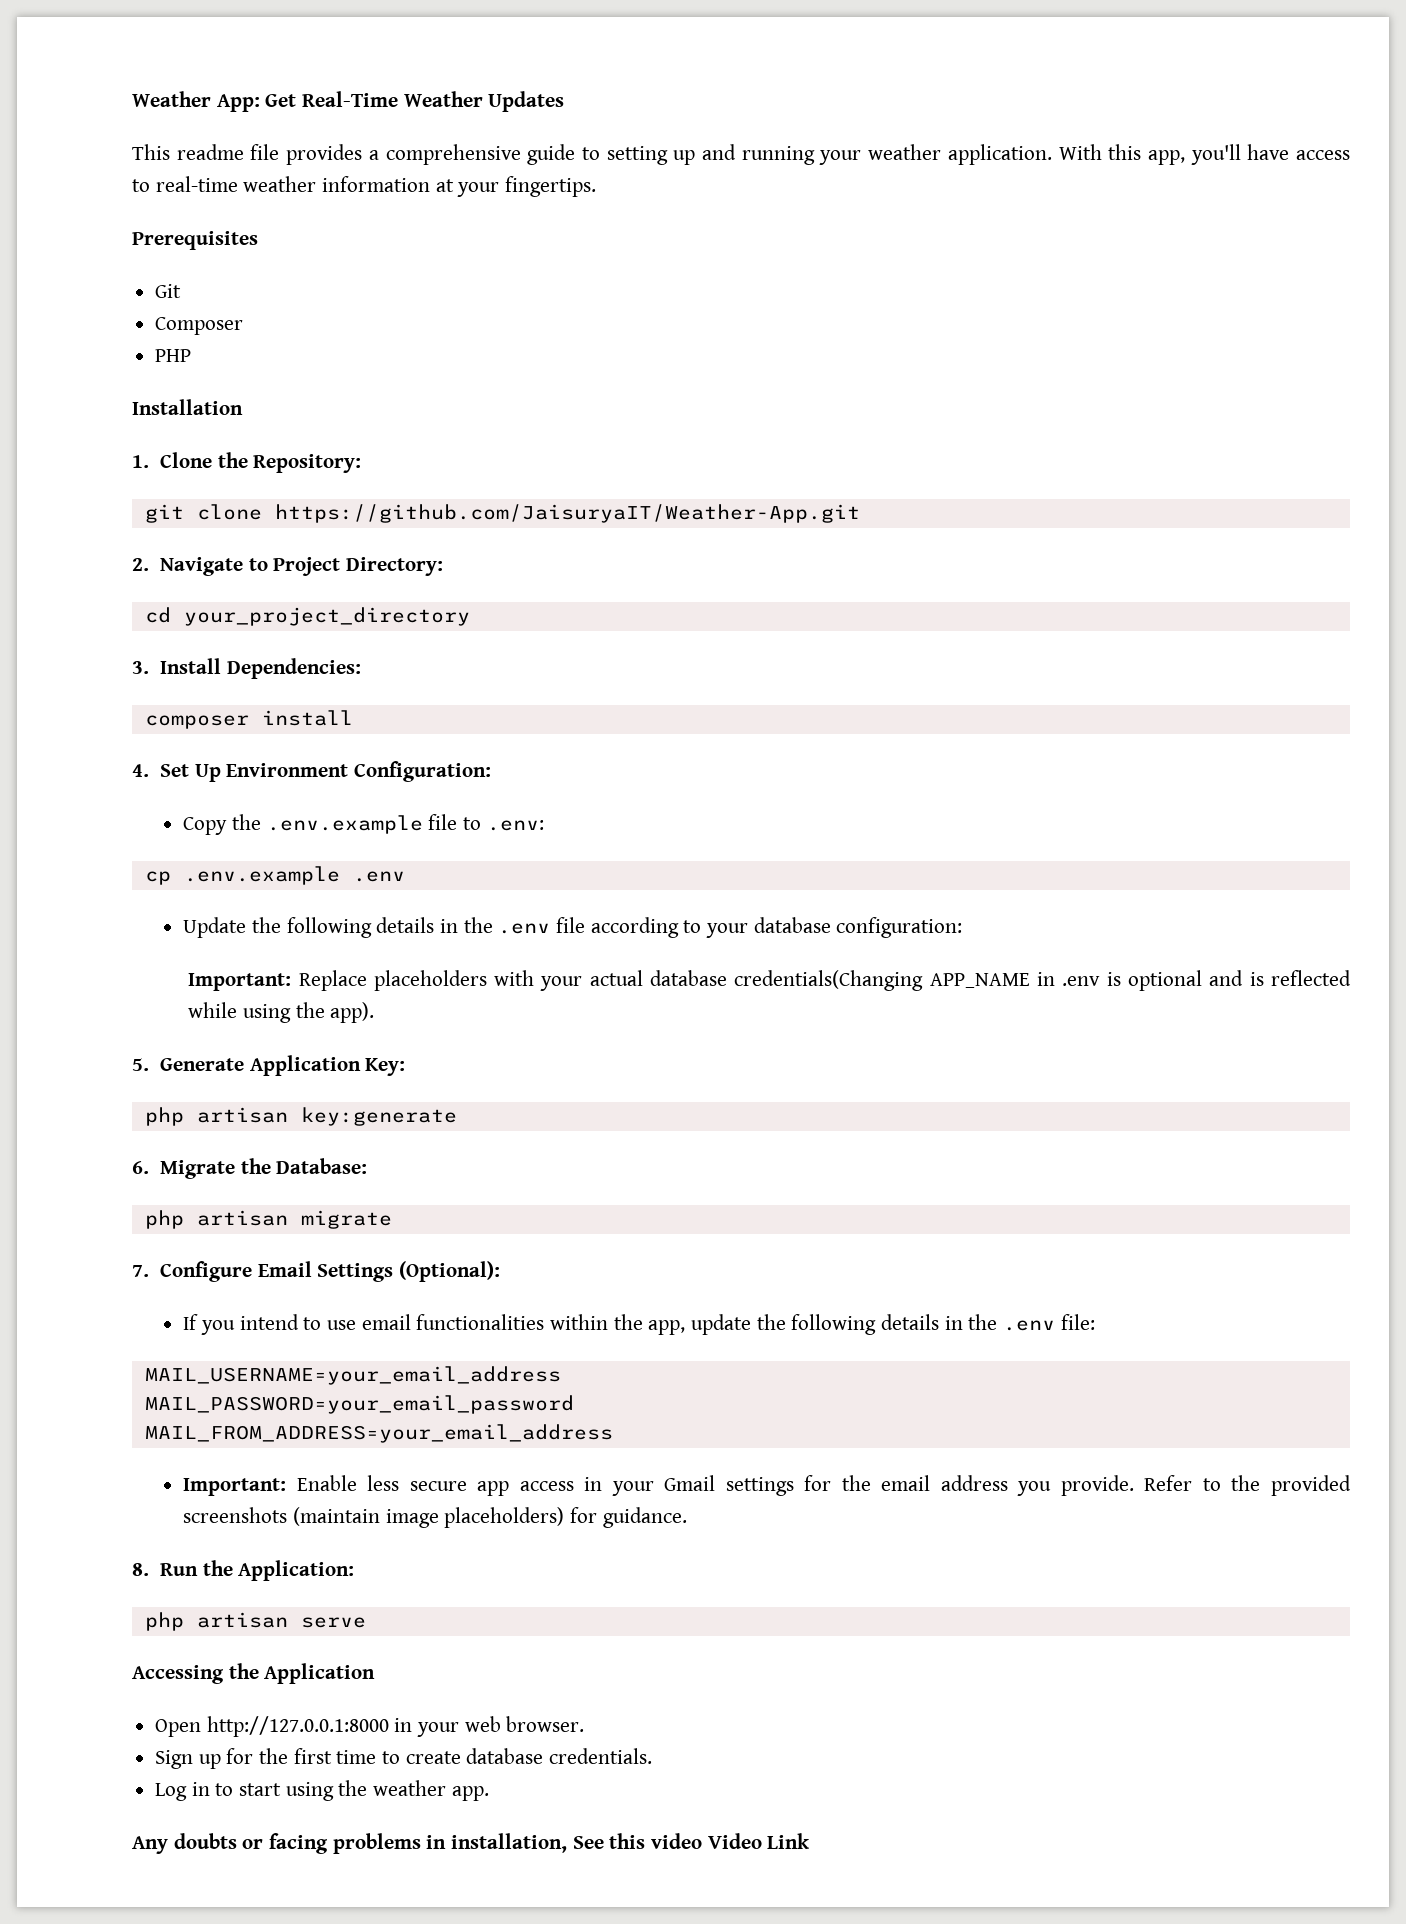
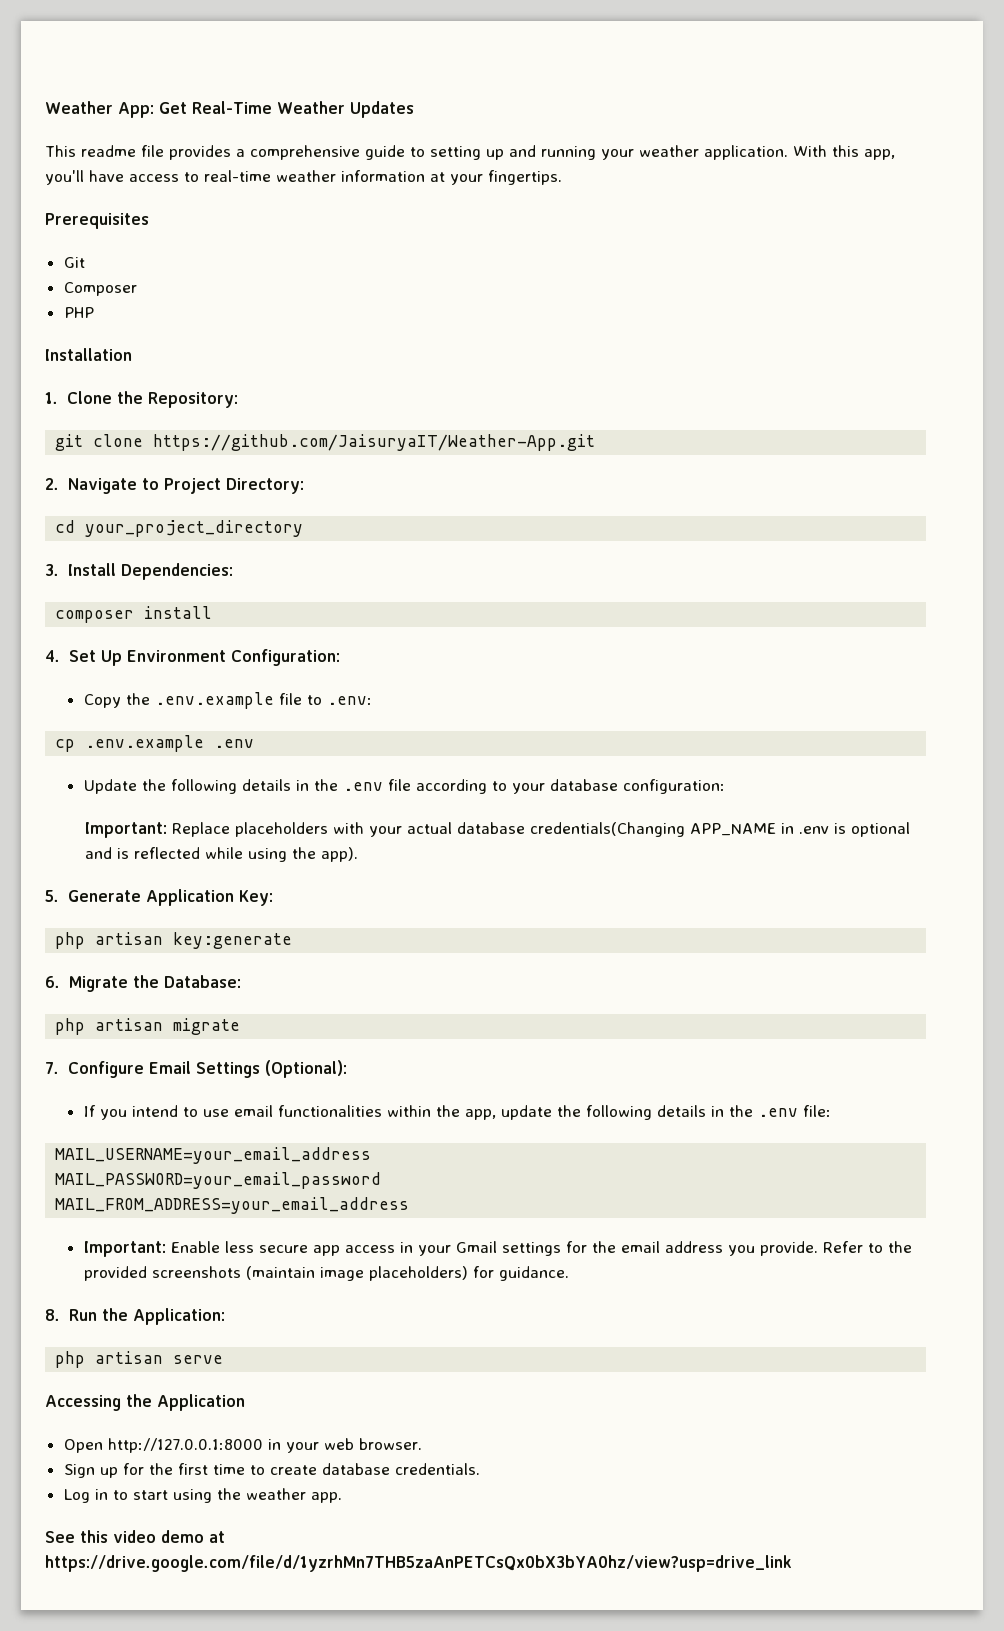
- Any doubts or facing problems in installation, See this video Video Link
+ See this video demo at https://drive.google.com/file/d/1yzrhMn7THB5zaAnPETCsQx0bX3bYA0hz/view?usp=drive_link

